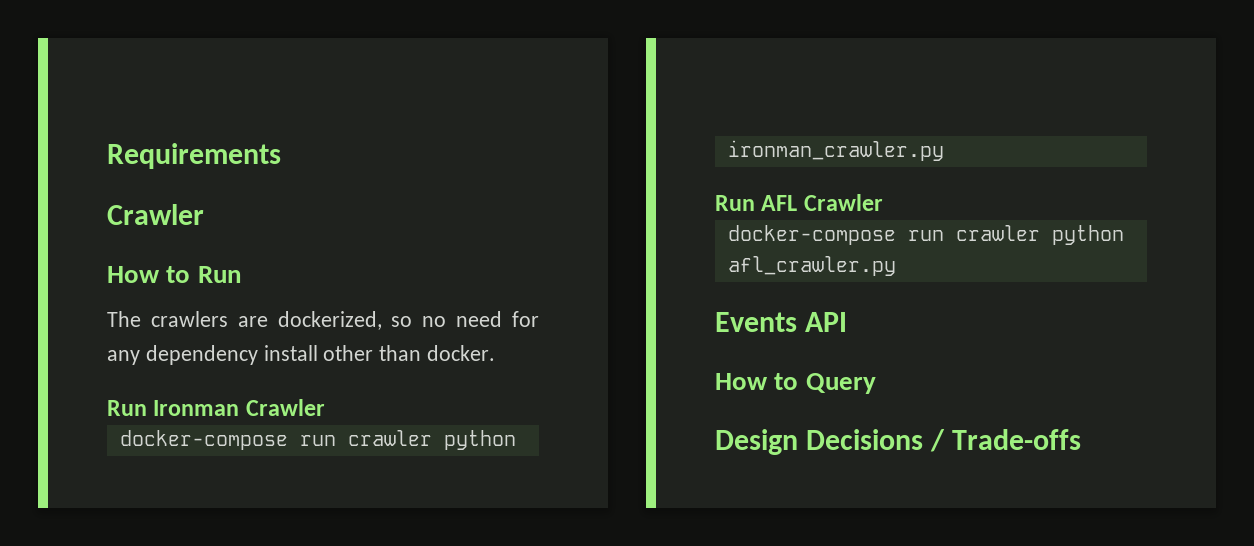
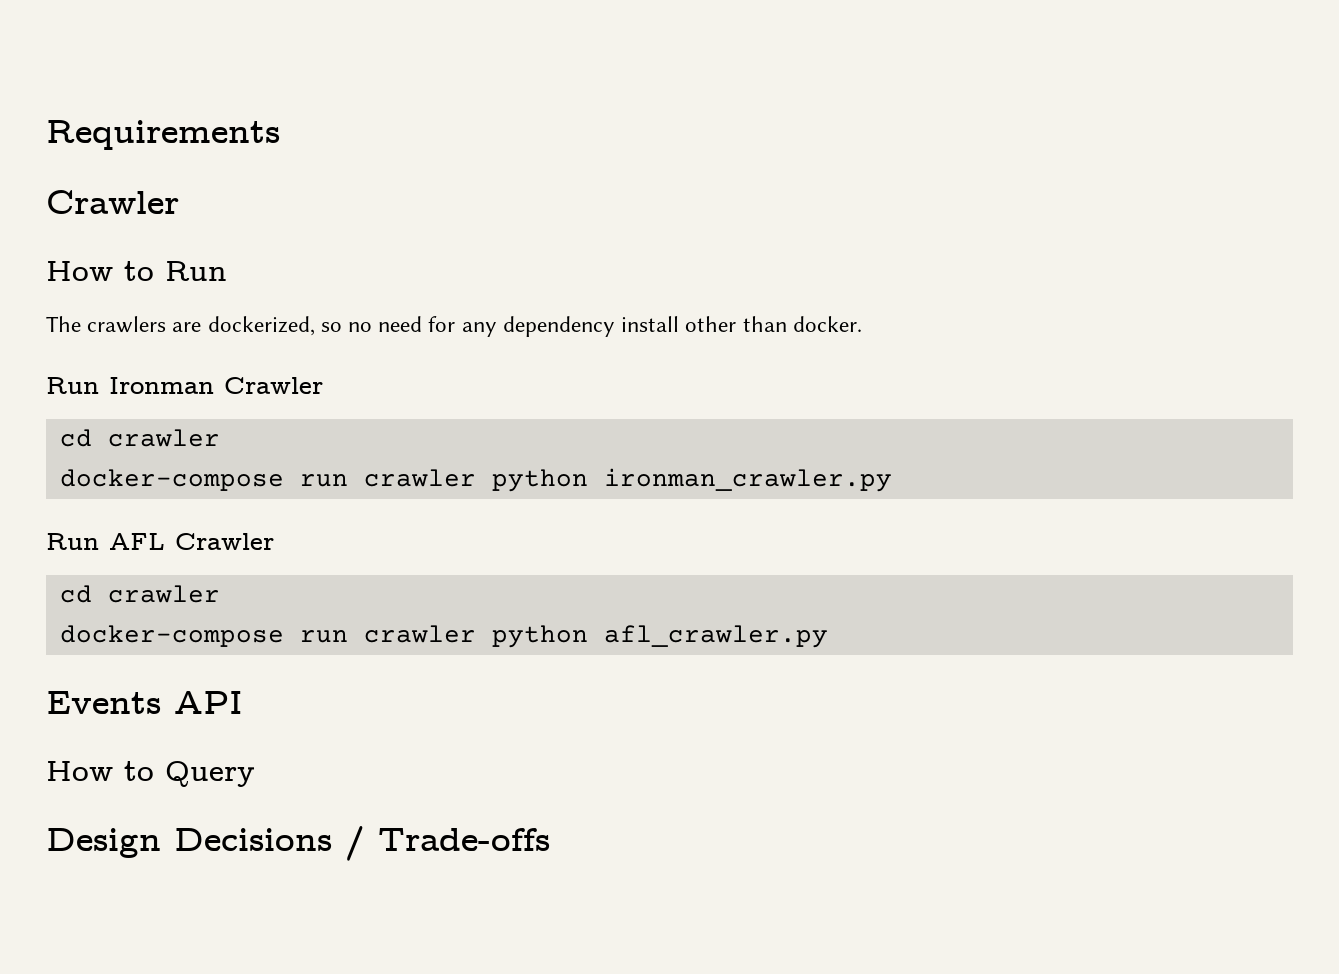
  Run Ironman Crawler
+ cd crawler
  Run AFL Crawler
+ cd crawler

